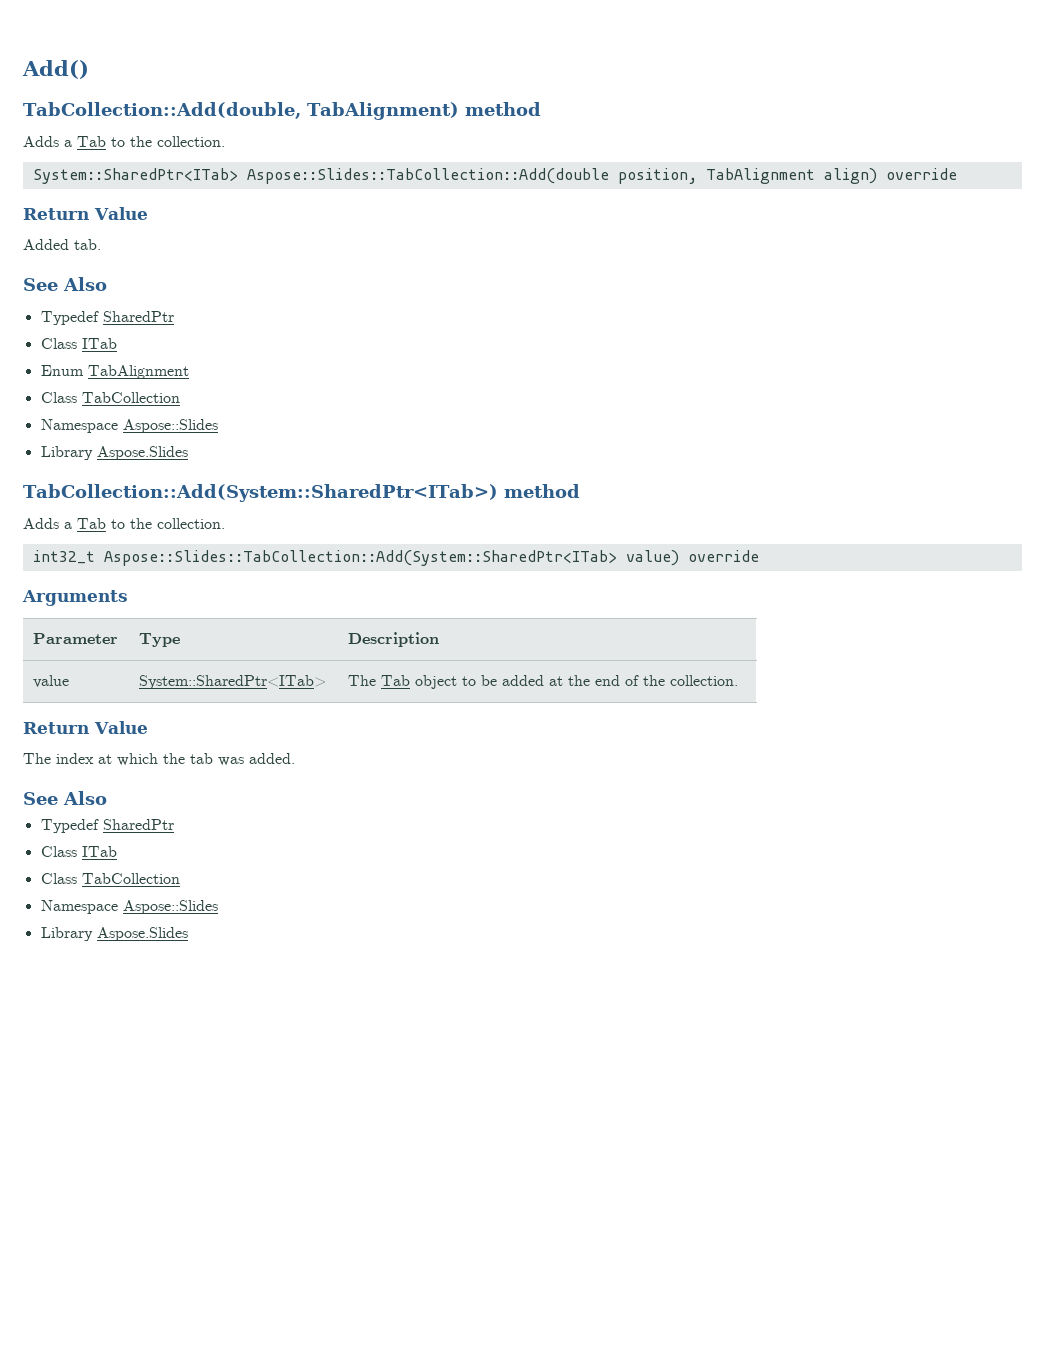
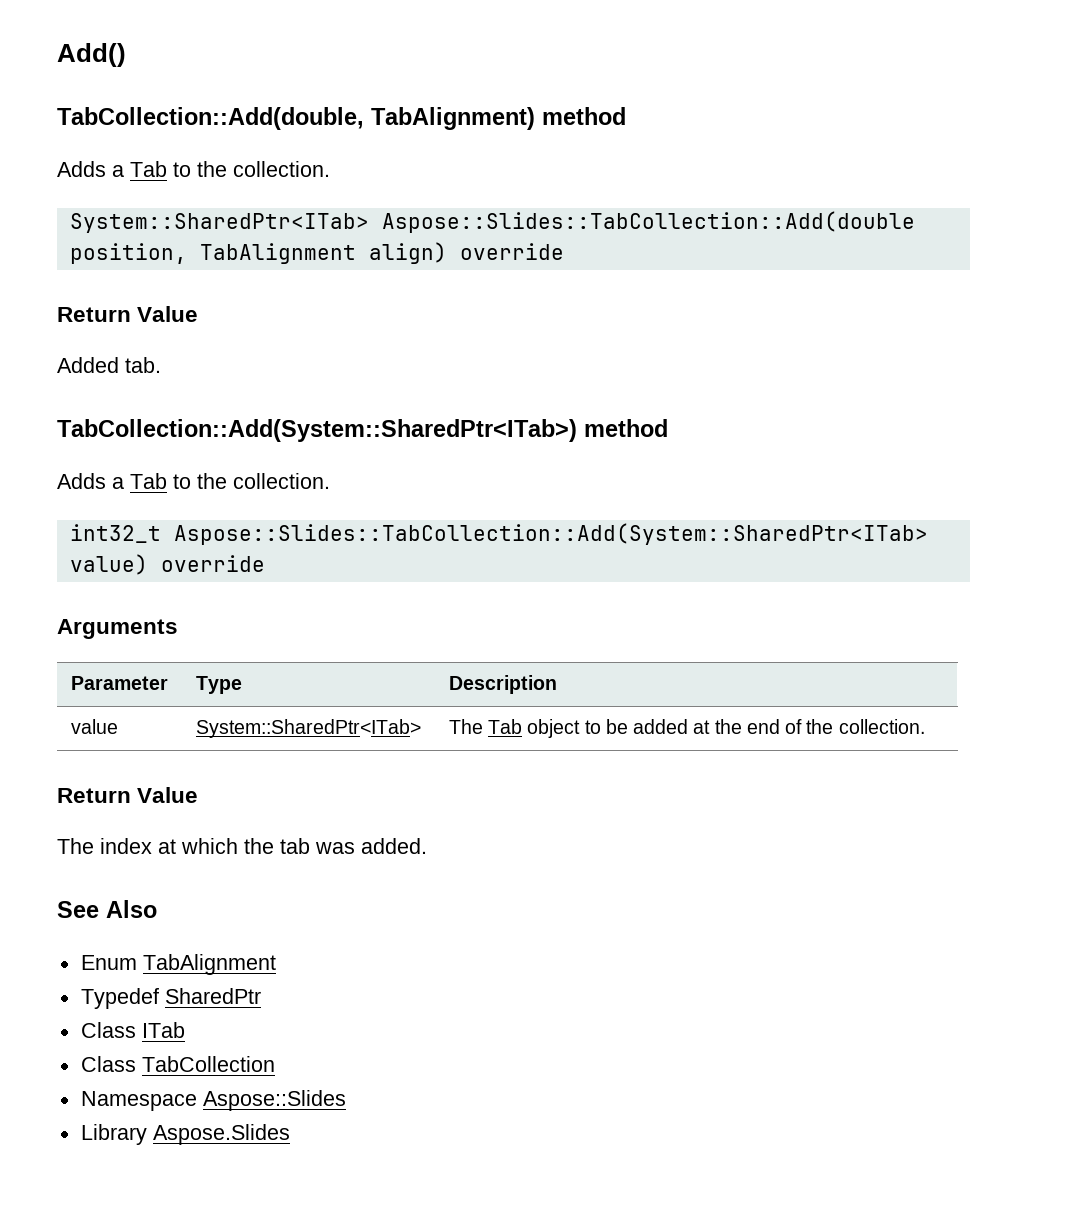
  Added tab.
- See Also
- Typedef SharedPtr
- Class ITab
- Enum TabAlignment
- Class TabCollection
- Namespace Aspose::Slides
- Library Aspose.Slides
+ Enum TabAlignment

